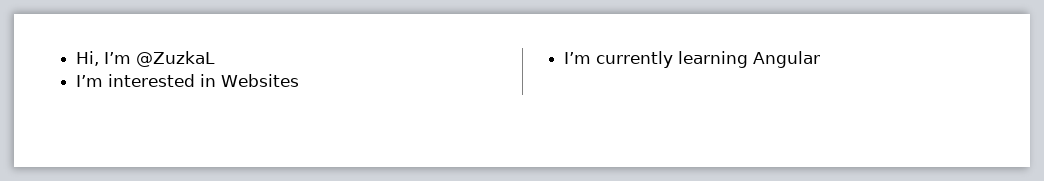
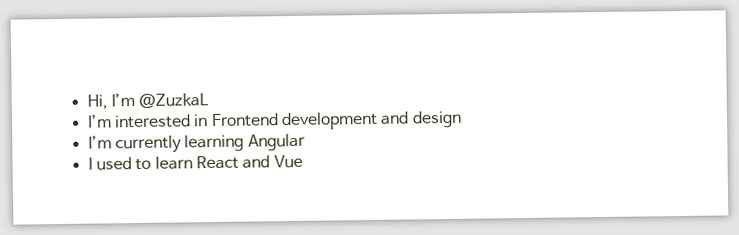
- I’m interested in Websites
+ I’m interested in Frontend development and design
+ I used to learn React and Vue

